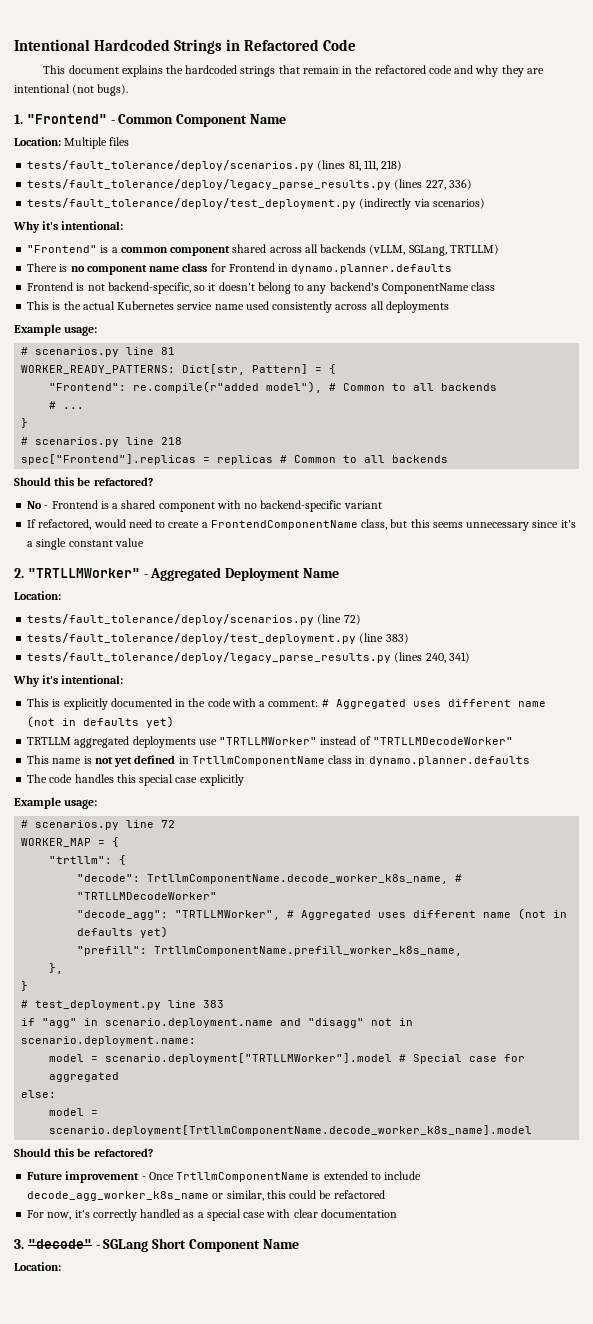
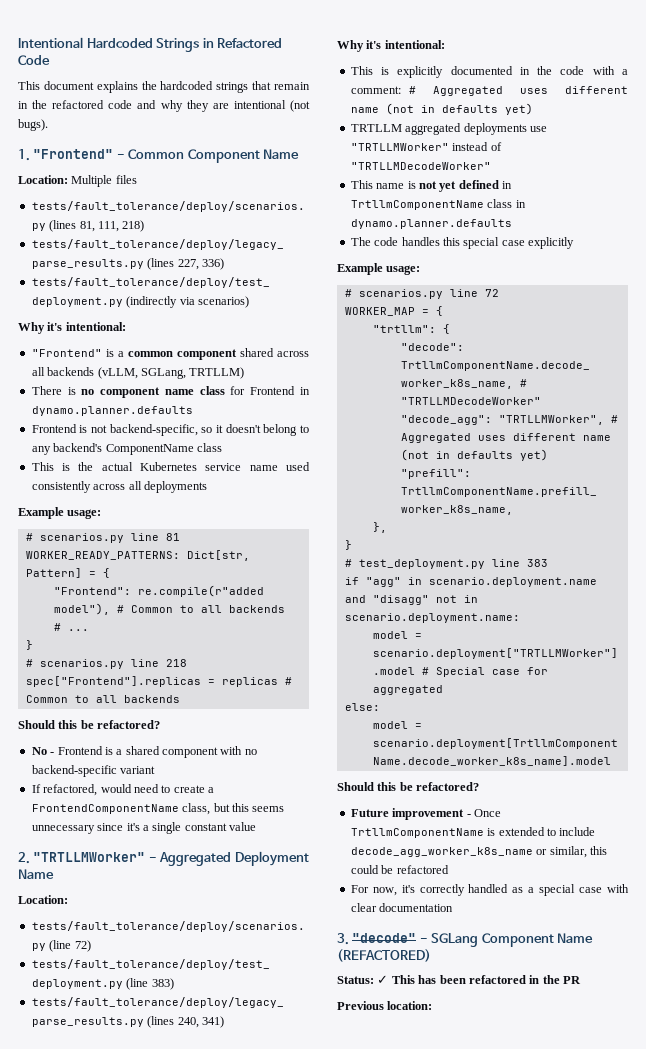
- 3. "decode" - SGLang Short Component Name
- Location:
+ 3. "decode" - SGLang Component Name (REFACTORED)
+ Status: ✓ This has been refactored in the PR
+ Previous location:

